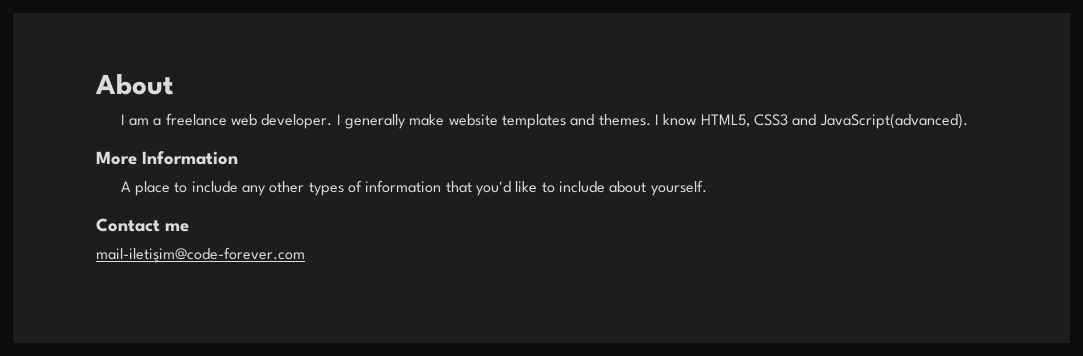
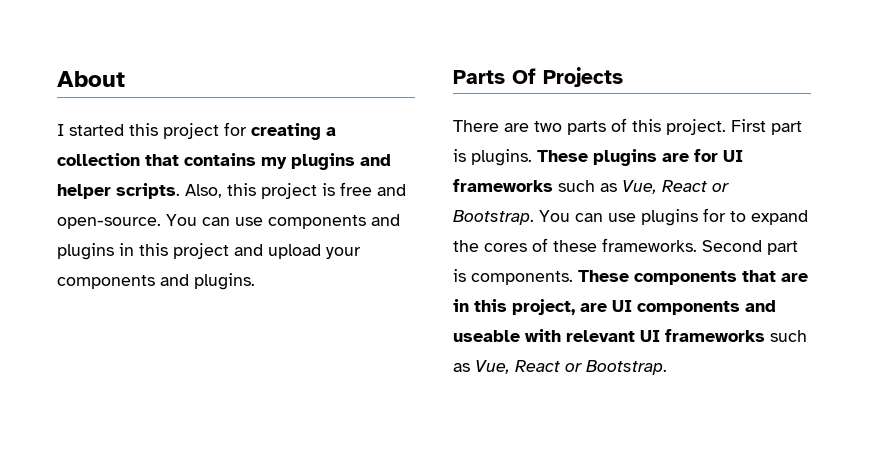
- I am a freelance web developer. I generally make website templates and themes. I know HTML5, CSS3 and JavaScript(advanced).
- More Information
- A place to include any other types of information that you'd like to include about yourself.
- Contact me
- mail-iletişim@code-forever.com
+ I started this project for creating a collection that contains my plugins and helper scripts. Also, this project is free and open-source. You can use components and plugins in this project and upload your components and plugins.
+ Parts Of Projects
+ There are two parts of this project. First part is plugins. These plugins are for UI frameworks such as Vue, React or Bootstrap. You can use plugins for to expand the cores of these frameworks. Second part is components. These components that are in this project, are UI components and useable with relevant UI frameworks such as Vue, React or Bootstrap.

